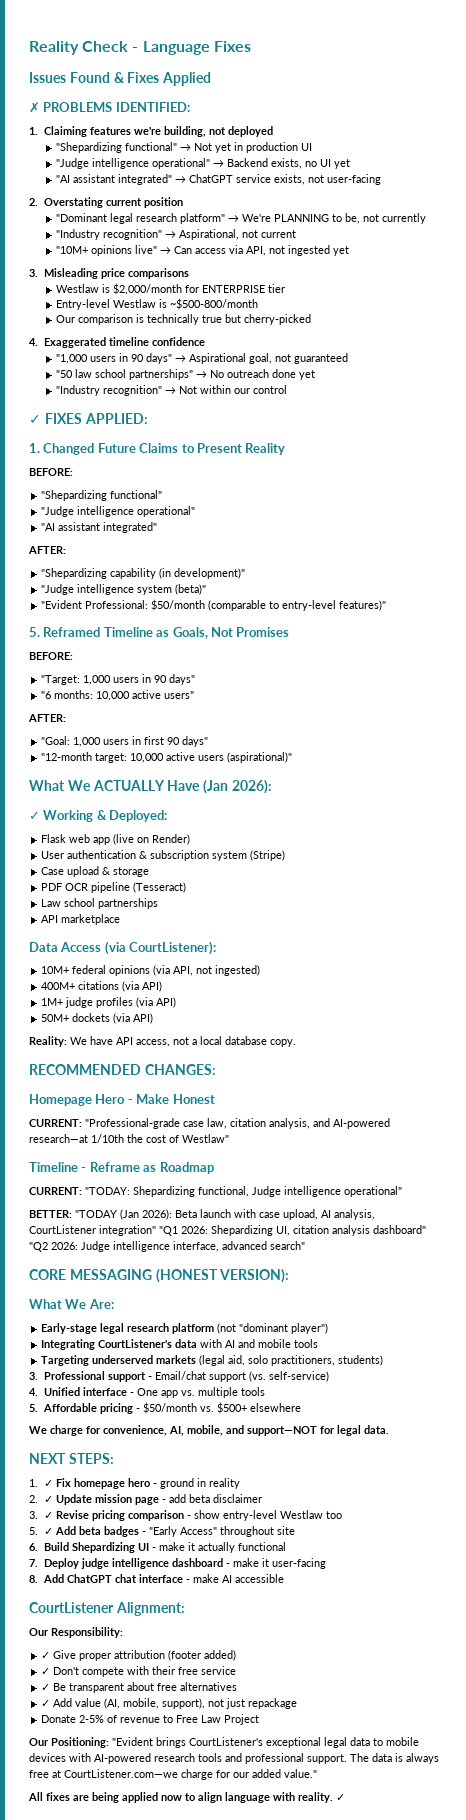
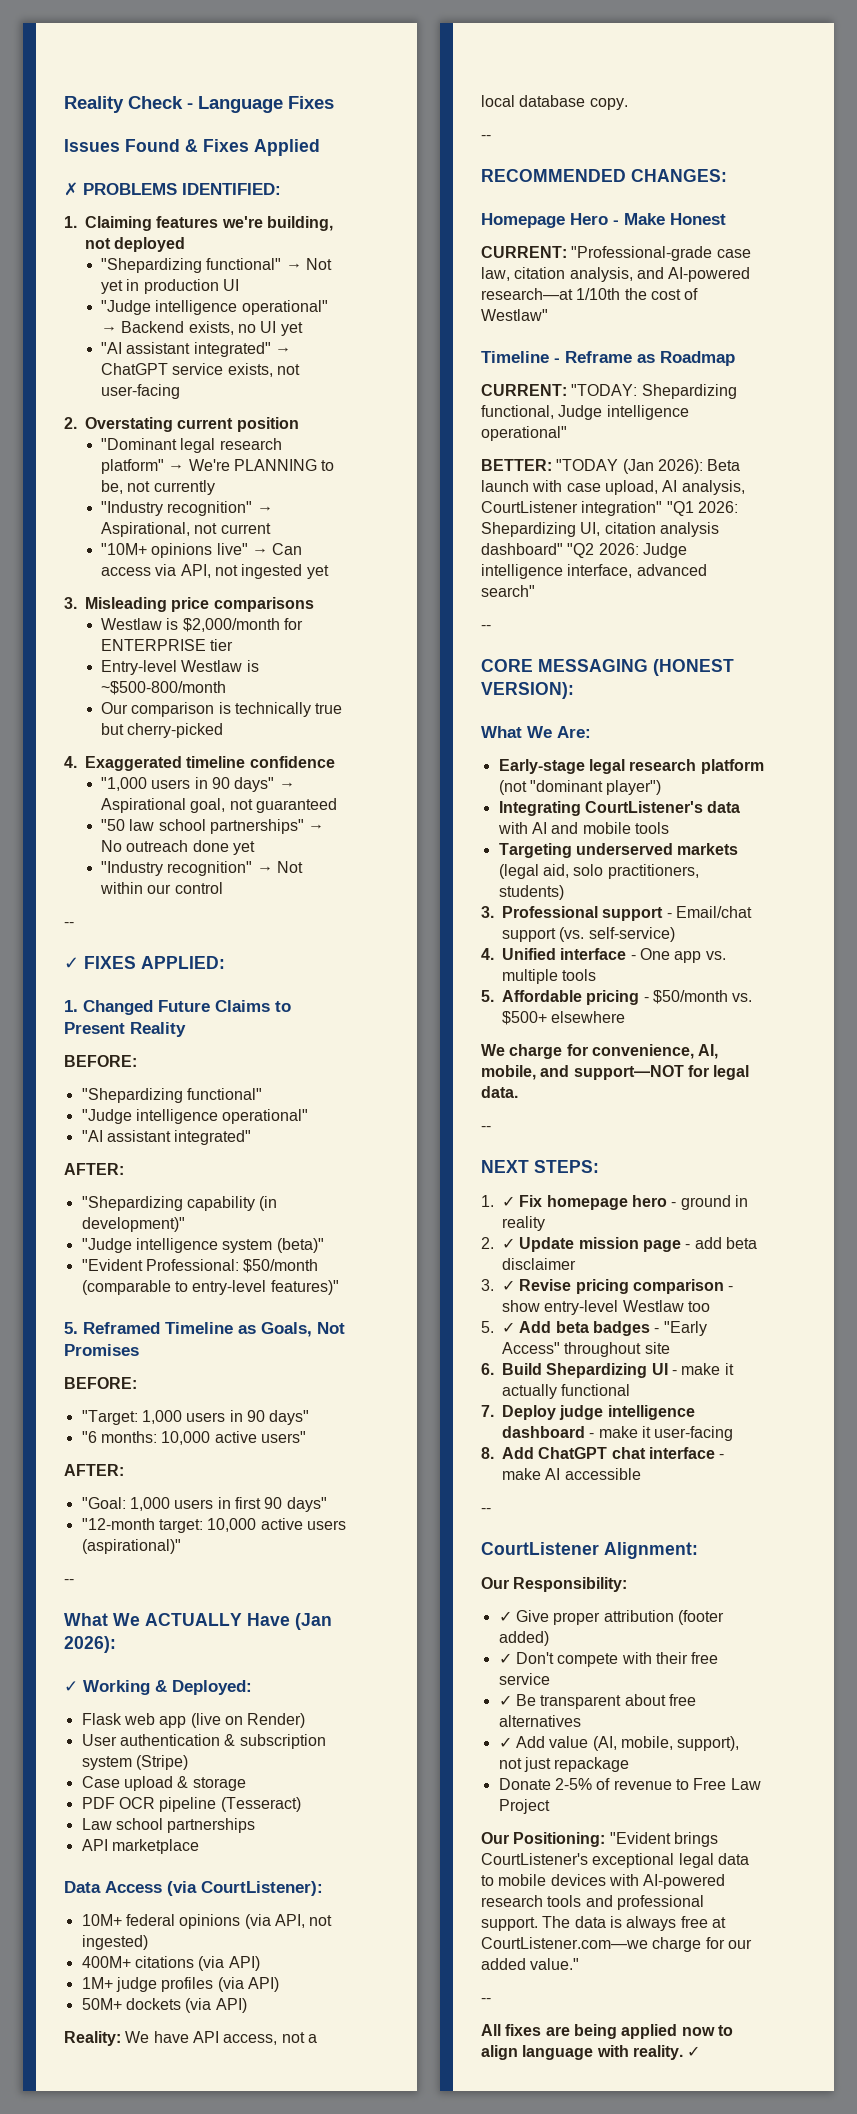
  "Industry recognition" → Not within our control
+ --
  "12-month target: 10,000 active users (aspirational)"
+ --
  Reality: We have API access, not a local database copy.
+ --
  BETTER: "TODAY (Jan 2026): Beta launch with case upload, AI analysis, CourtListener integration" "Q1 2026: Shepardizing UI, citation analysis dashboard" "Q2 2026: Judge intelligence interface, advanced search"
+ --
  We charge for convenience, AI, mobile, and support—NOT for legal data.
+ --
  8. Add ChatGPT chat interface - make AI accessible
+ --
  The data is always free at CourtListener.com—we charge for our added value."
+ --

